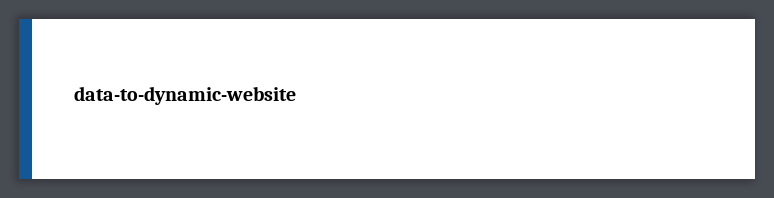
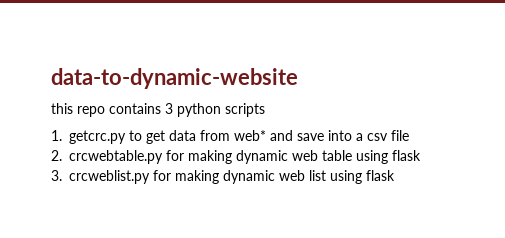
+ this repo contains 3 python scripts
+ 1. getcrc.py to get data from web* and save into a csv file
+ 2. crcwebtable.py for making dynamic web table using flask
+ 3. crcweblist.py for making dynamic web list using flask

